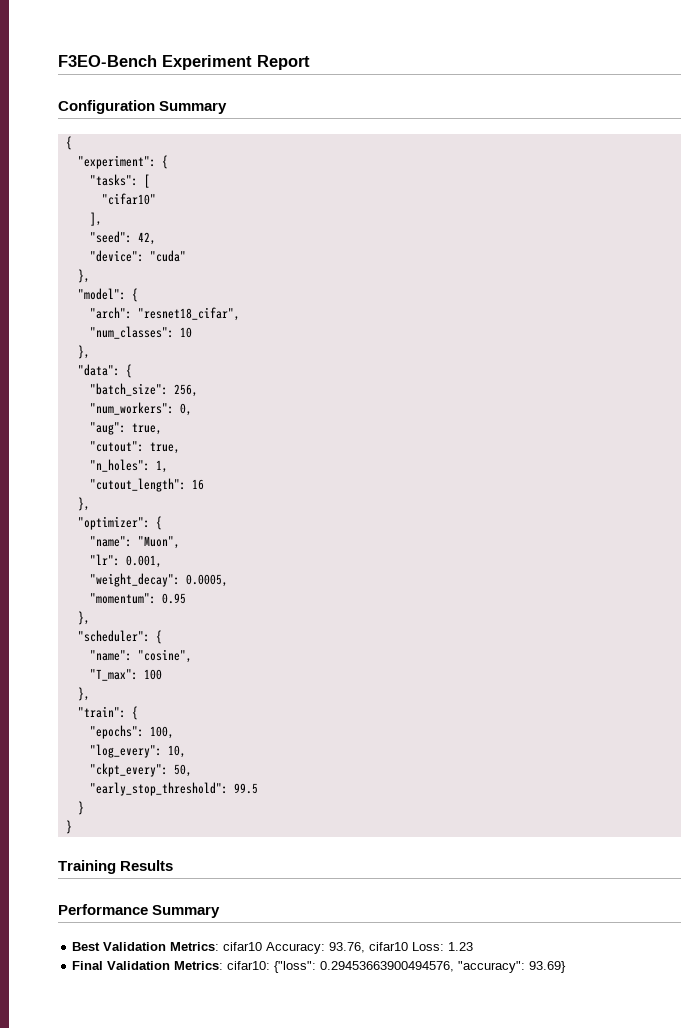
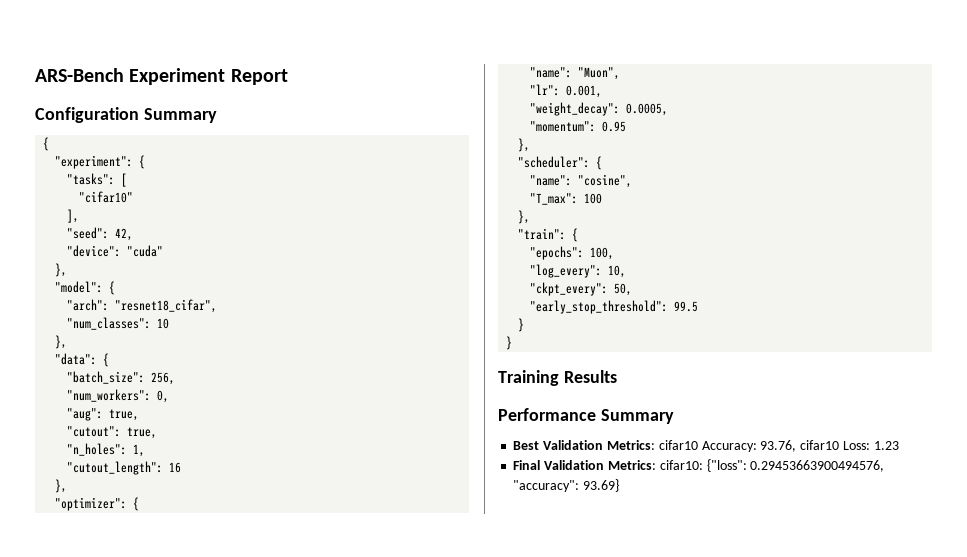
- F3EO-Bench Experiment Report
+ ARS-Bench Experiment Report

